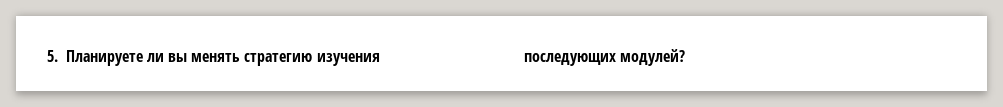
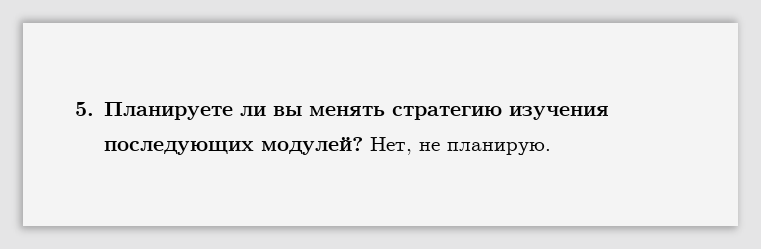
+ Нет, не планирую.

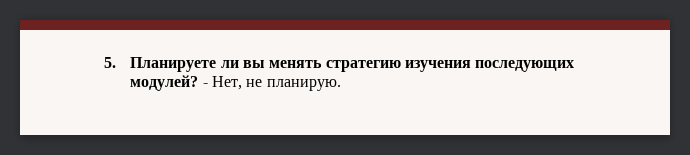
- Нет, не планирую.
+ - Нет, не планирую.

